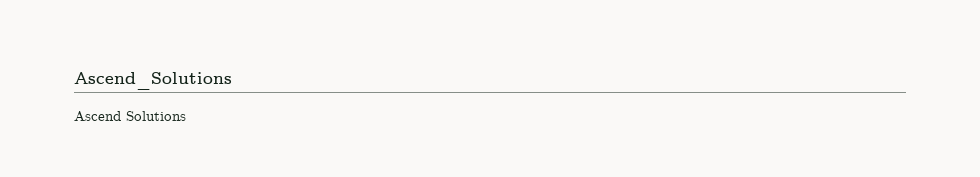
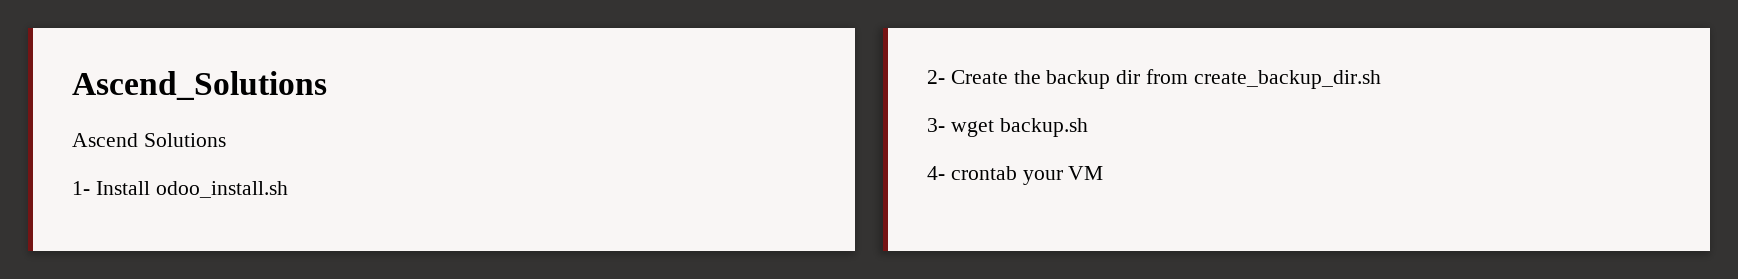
+ 1- Install odoo_install.sh
+ 2- Create the backup dir from create_backup_dir.sh
+ 3- wget backup.sh
+ 4- crontab your VM

